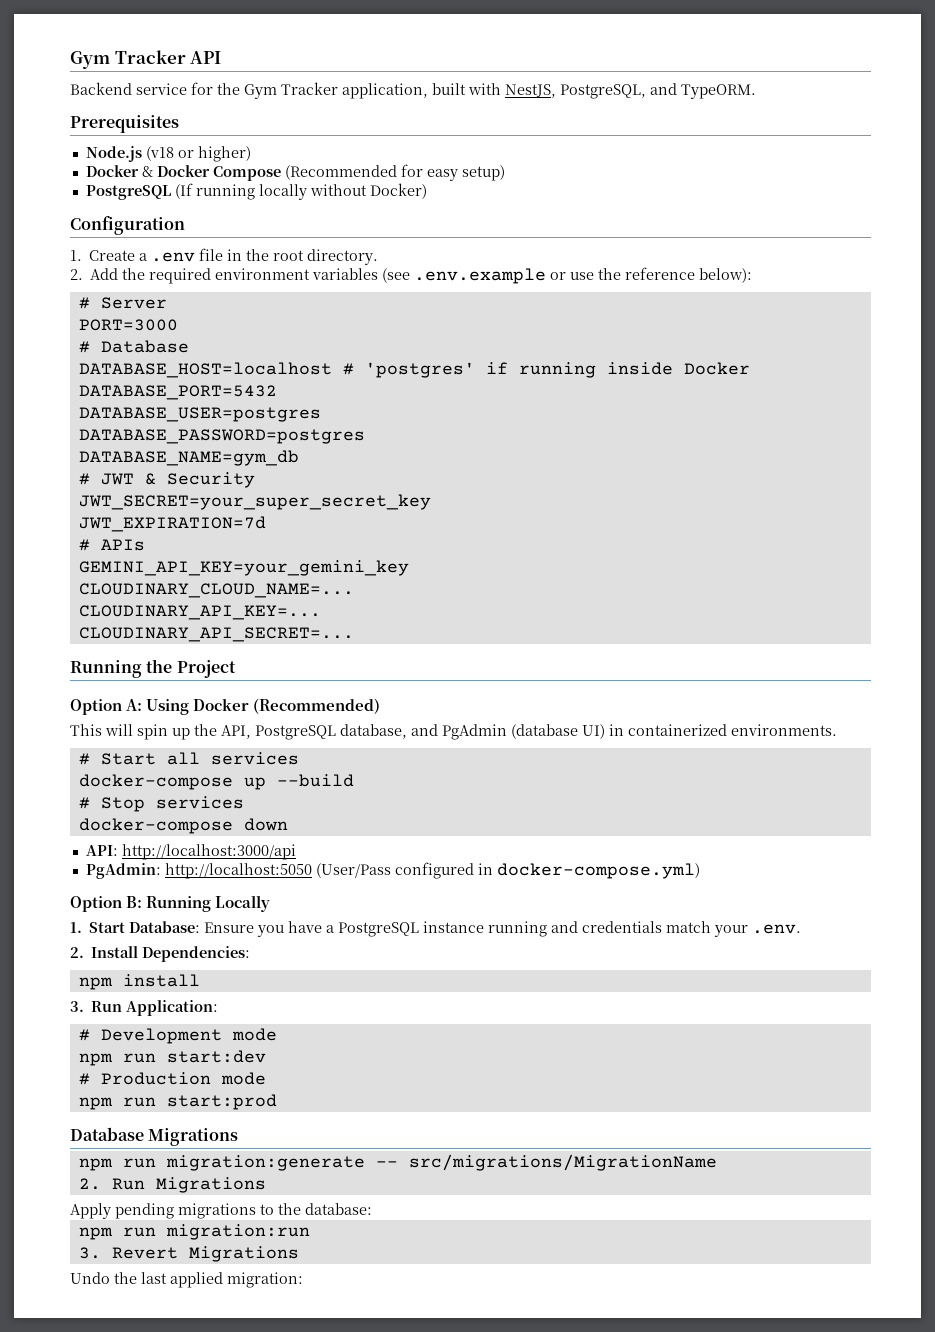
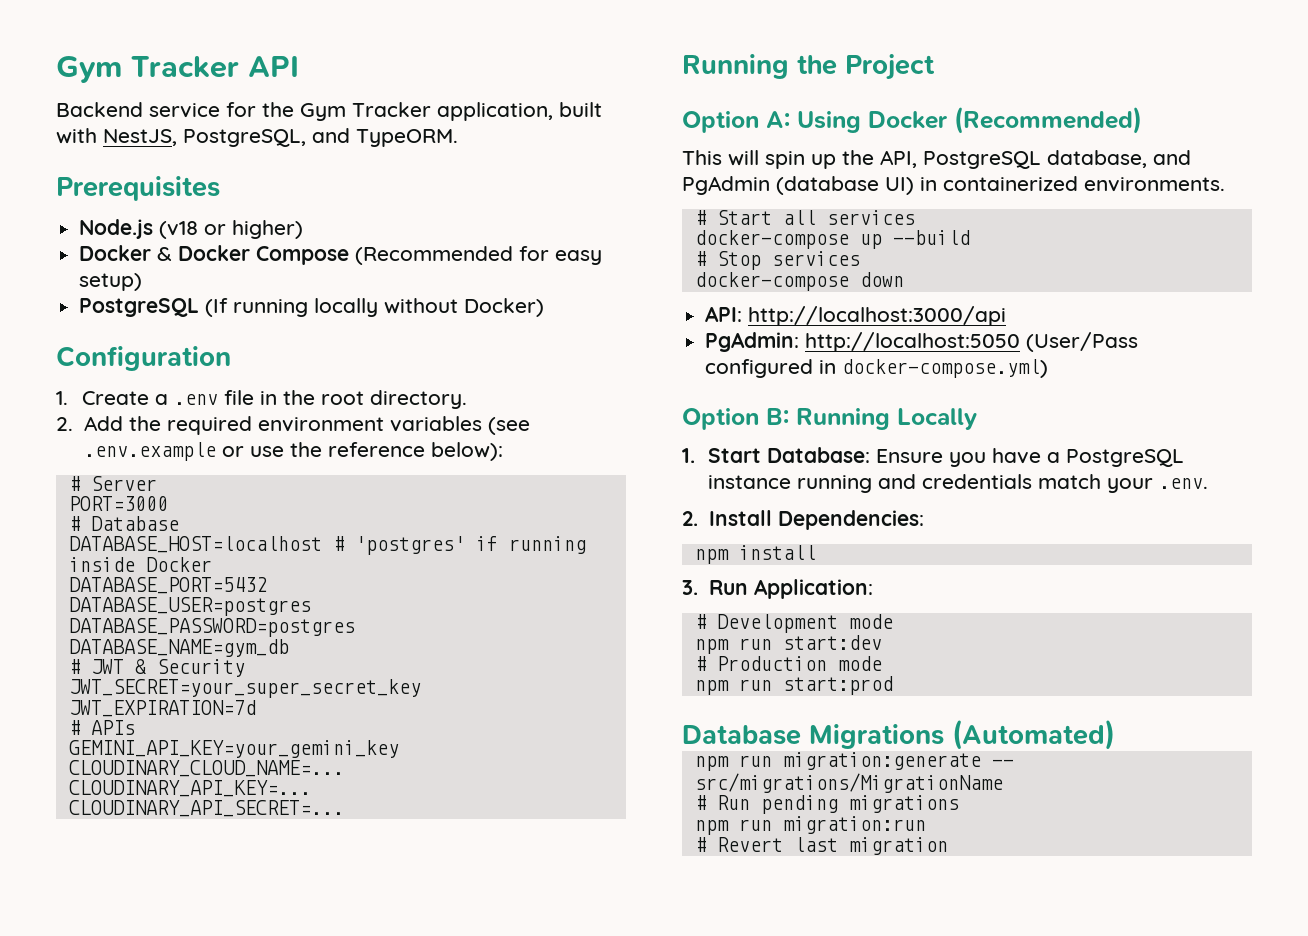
- Database Migrations
+ Database Migrations (Automated)
- 2. Run Migrations
- Apply pending migrations to the database:
+ # Run pending migrations
- 3. Revert Migrations
- Undo the last applied migration:
+ # Revert last migration

